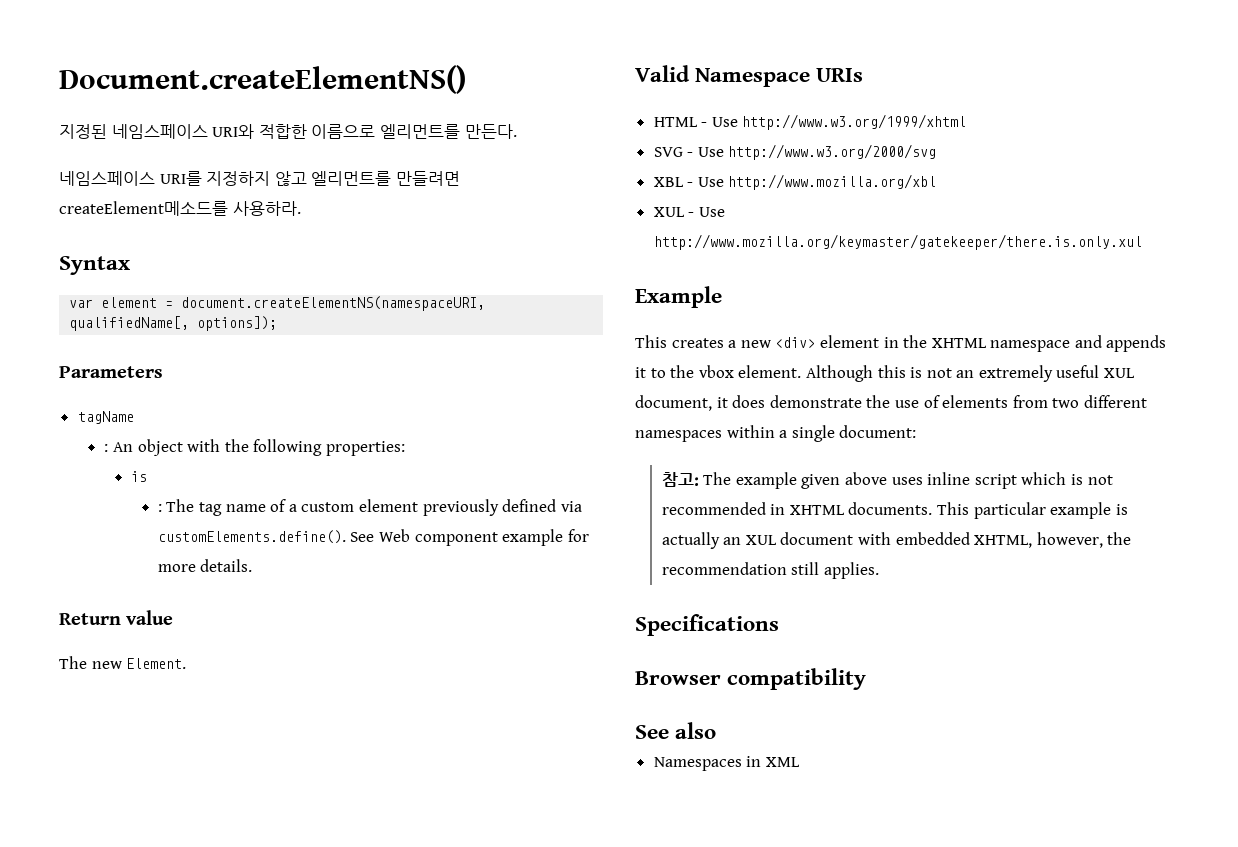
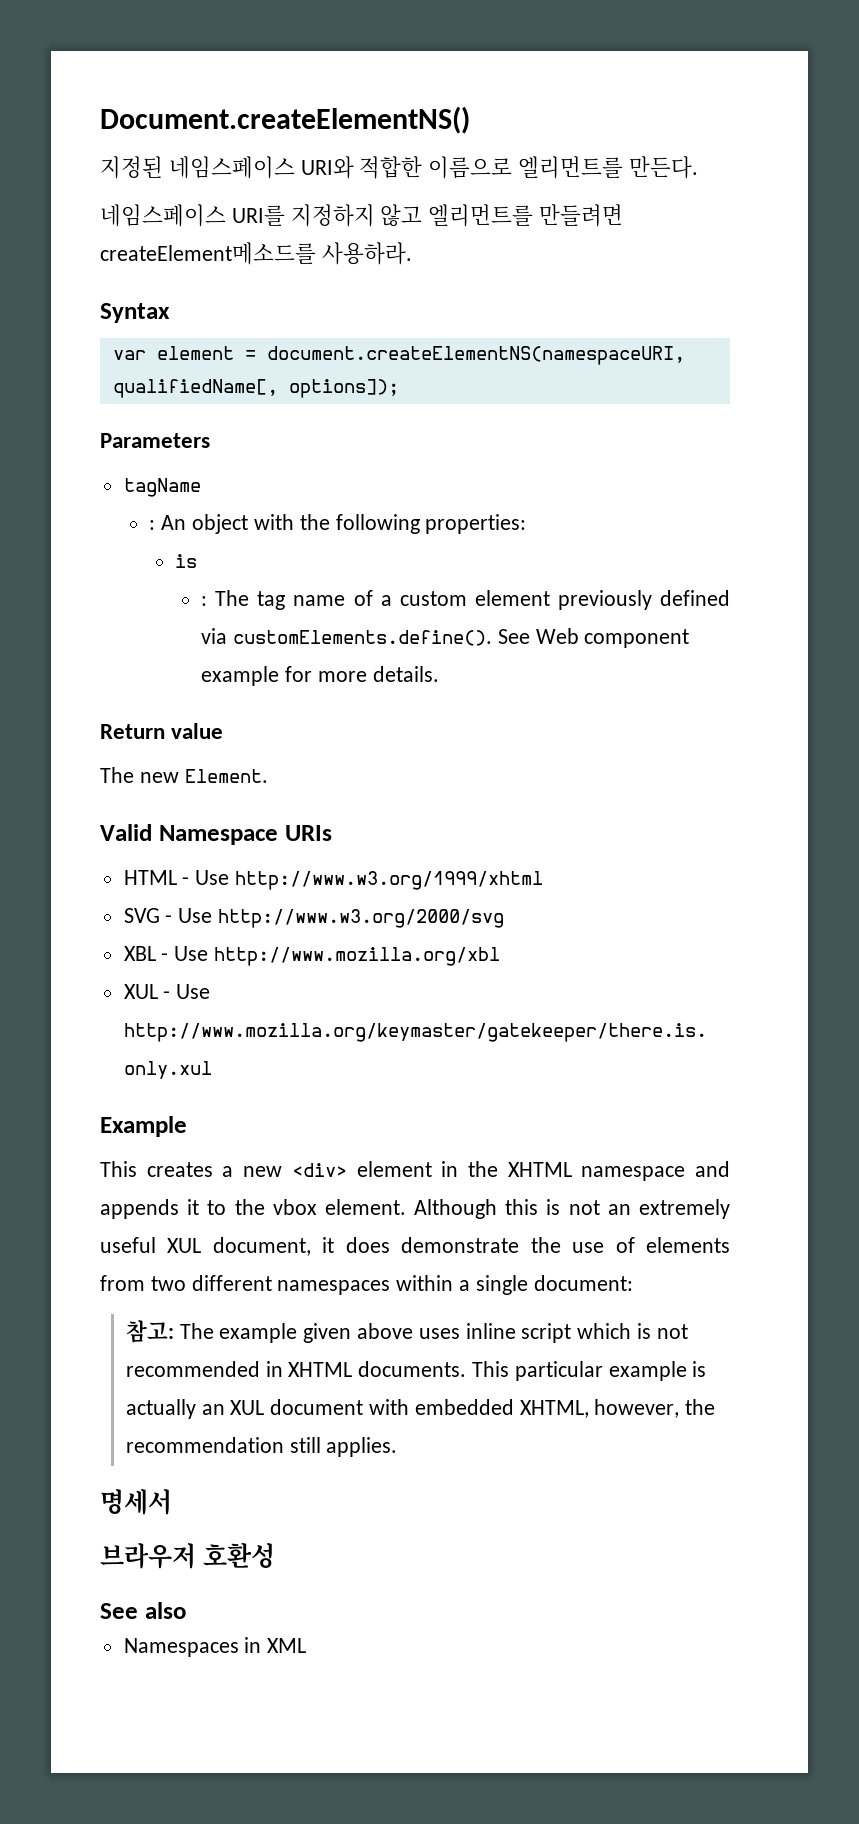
- Specifications
- Browser compatibility
+ 명세서
+ 브라우저 호환성

